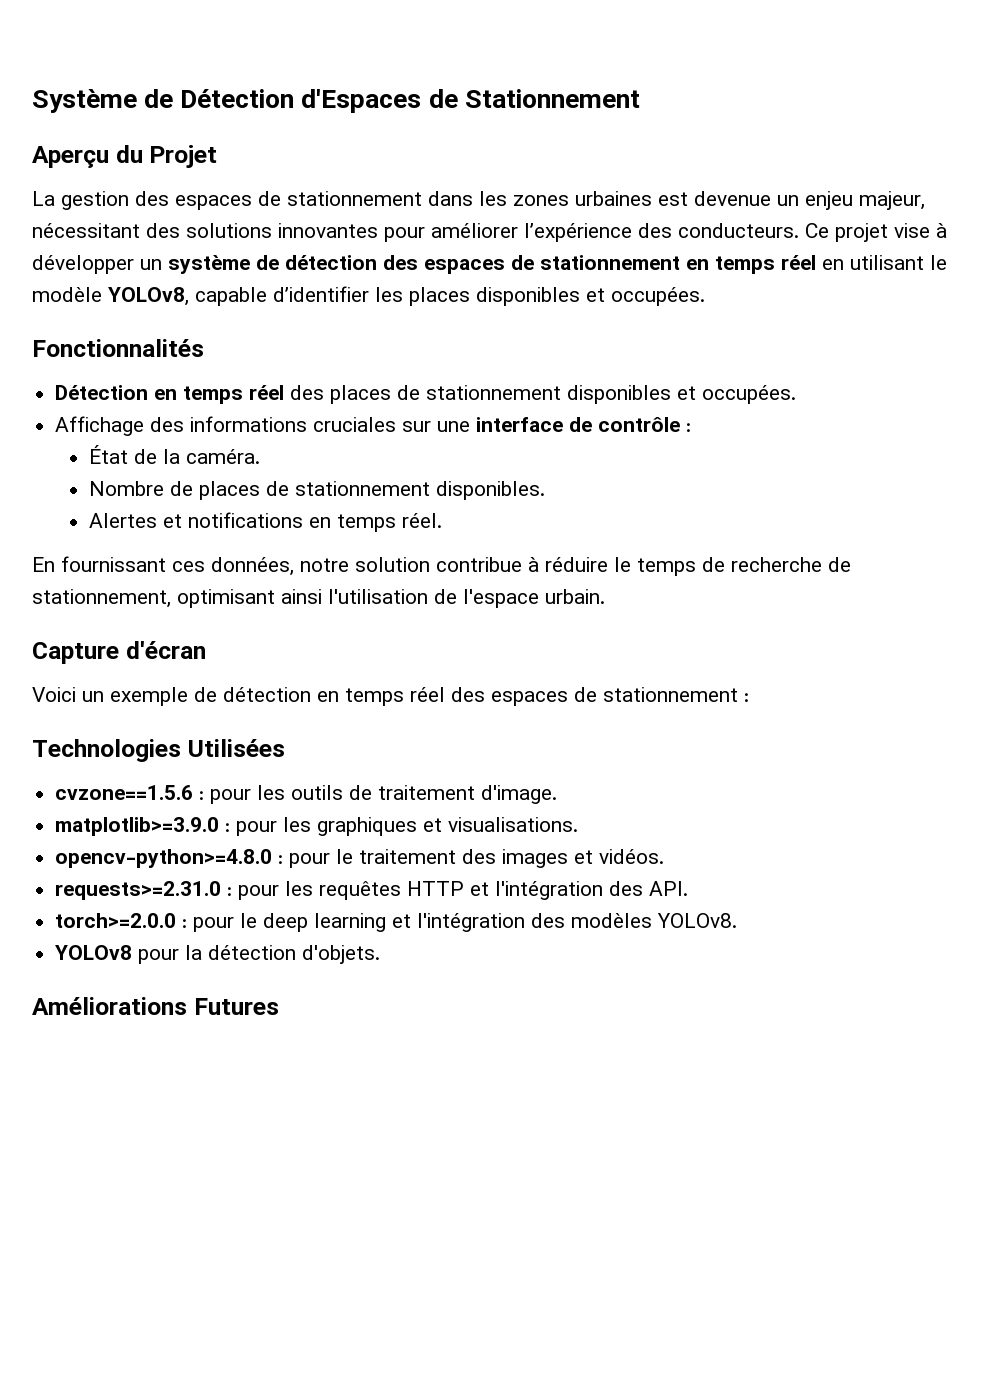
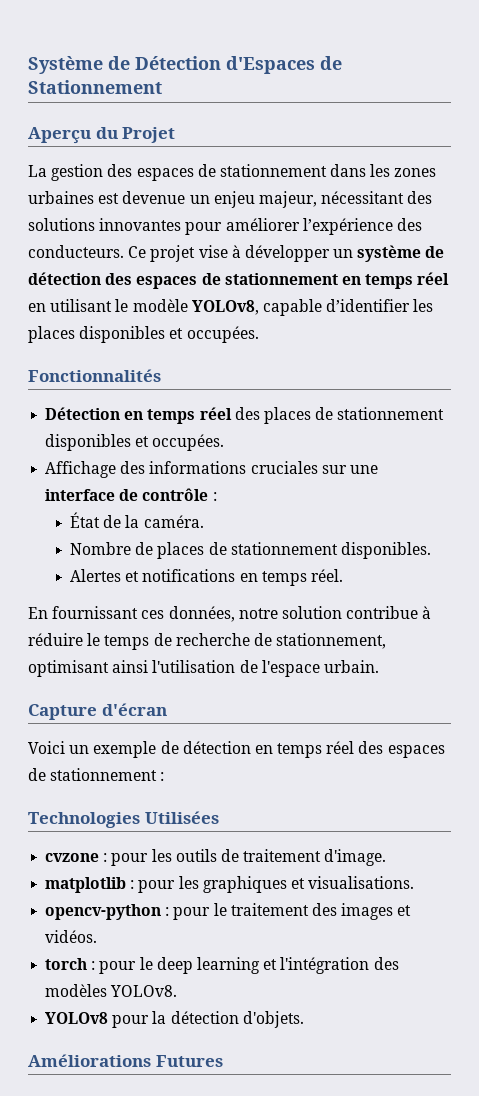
- cvzone==1.5.6 : pour les outils de traitement d'image.
+ cvzone : pour les outils de traitement d'image.
- matplotlib>=3.9.0 : pour les graphiques et visualisations.
+ matplotlib : pour les graphiques et visualisations.
- opencv-python>=4.8.0 : pour le traitement des images et vidéos.
+ opencv-python : pour le traitement des images et vidéos.
- requests>=2.31.0 : pour les requêtes HTTP et l'intégration des API.
- torch>=2.0.0 : pour le deep learning et l'intégration des modèles YOLOv8.
+ torch : pour le deep learning et l'intégration des modèles YOLOv8.

